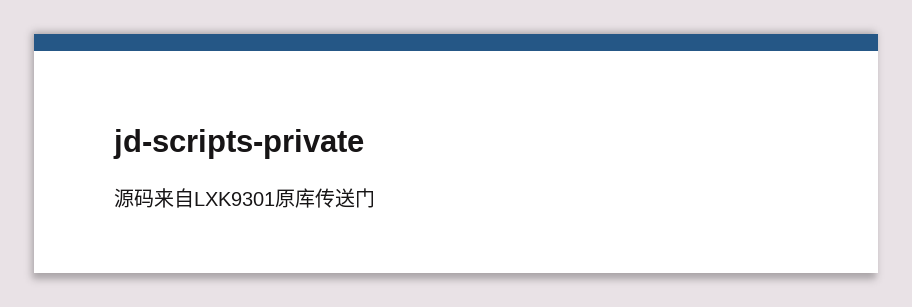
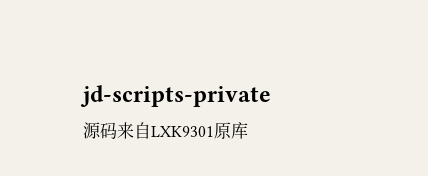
- 源码来自LXK9301原库传送门
+ 源码来自LXK9301原库

